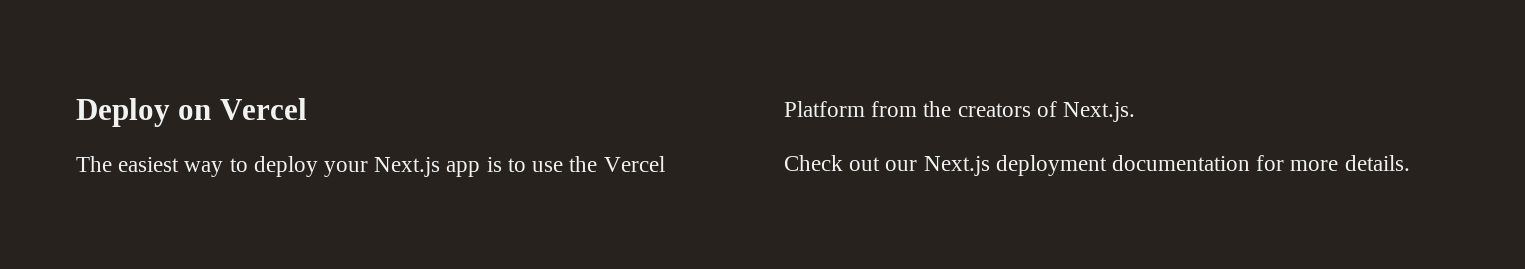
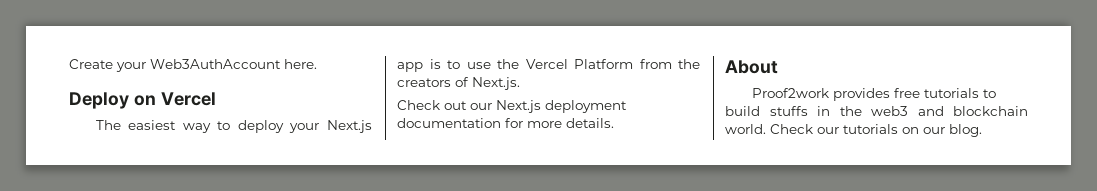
+ Create your Web3AuthAccount here.
+ About
+ Proof2work provides free tutorials to build stuffs in the web3 and blockchain world. Check our tutorials on our blog.

